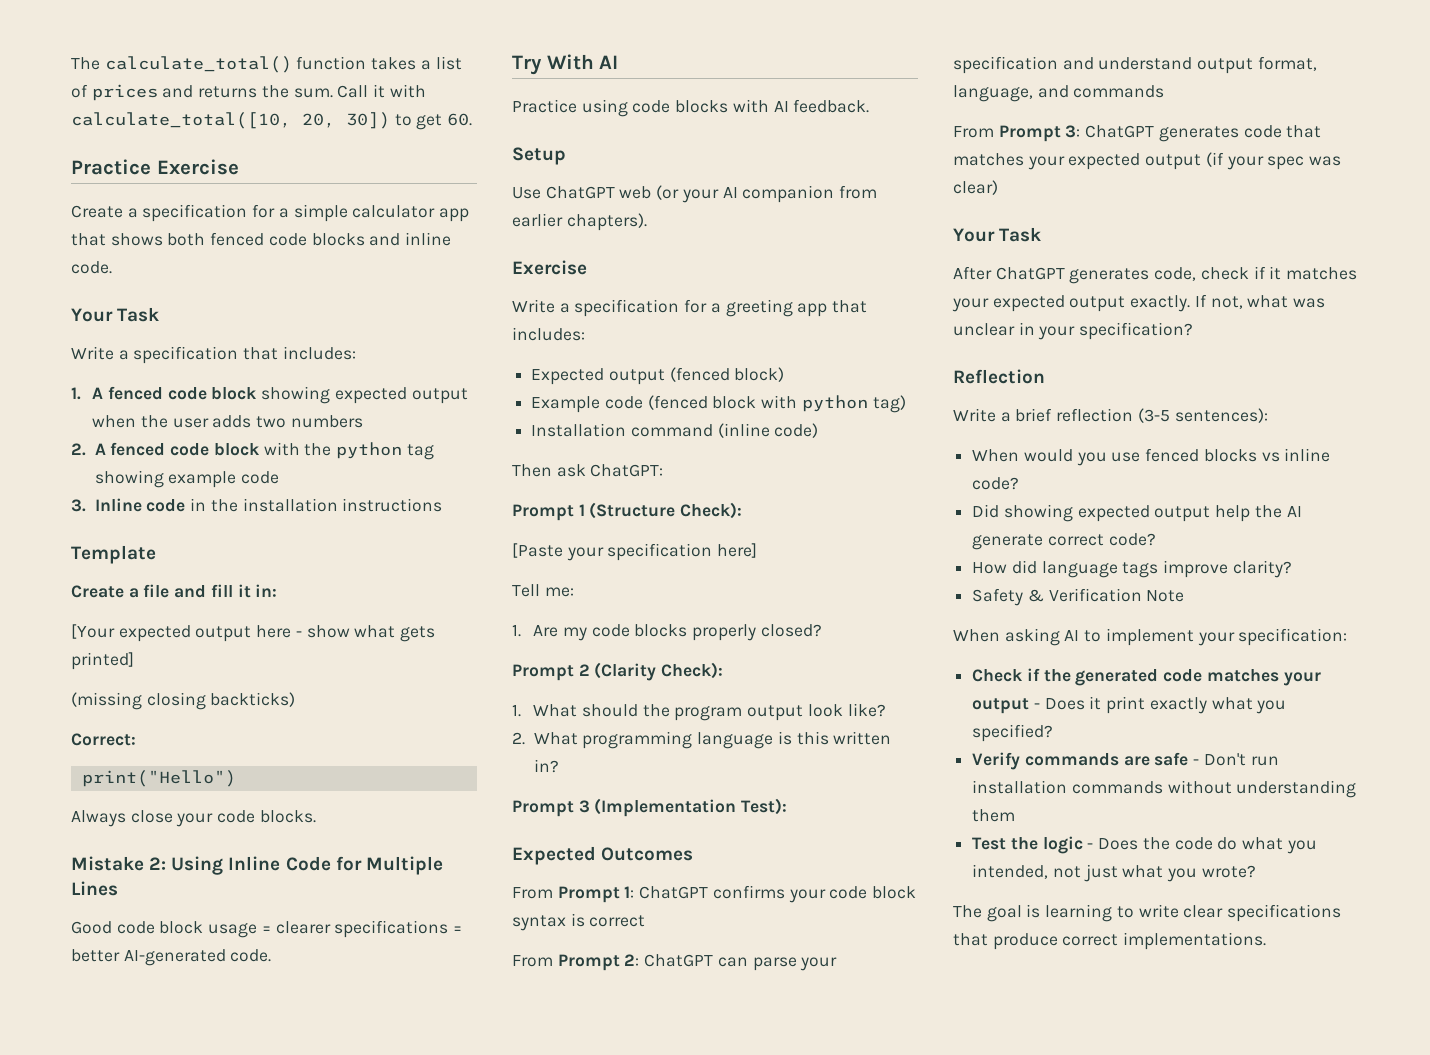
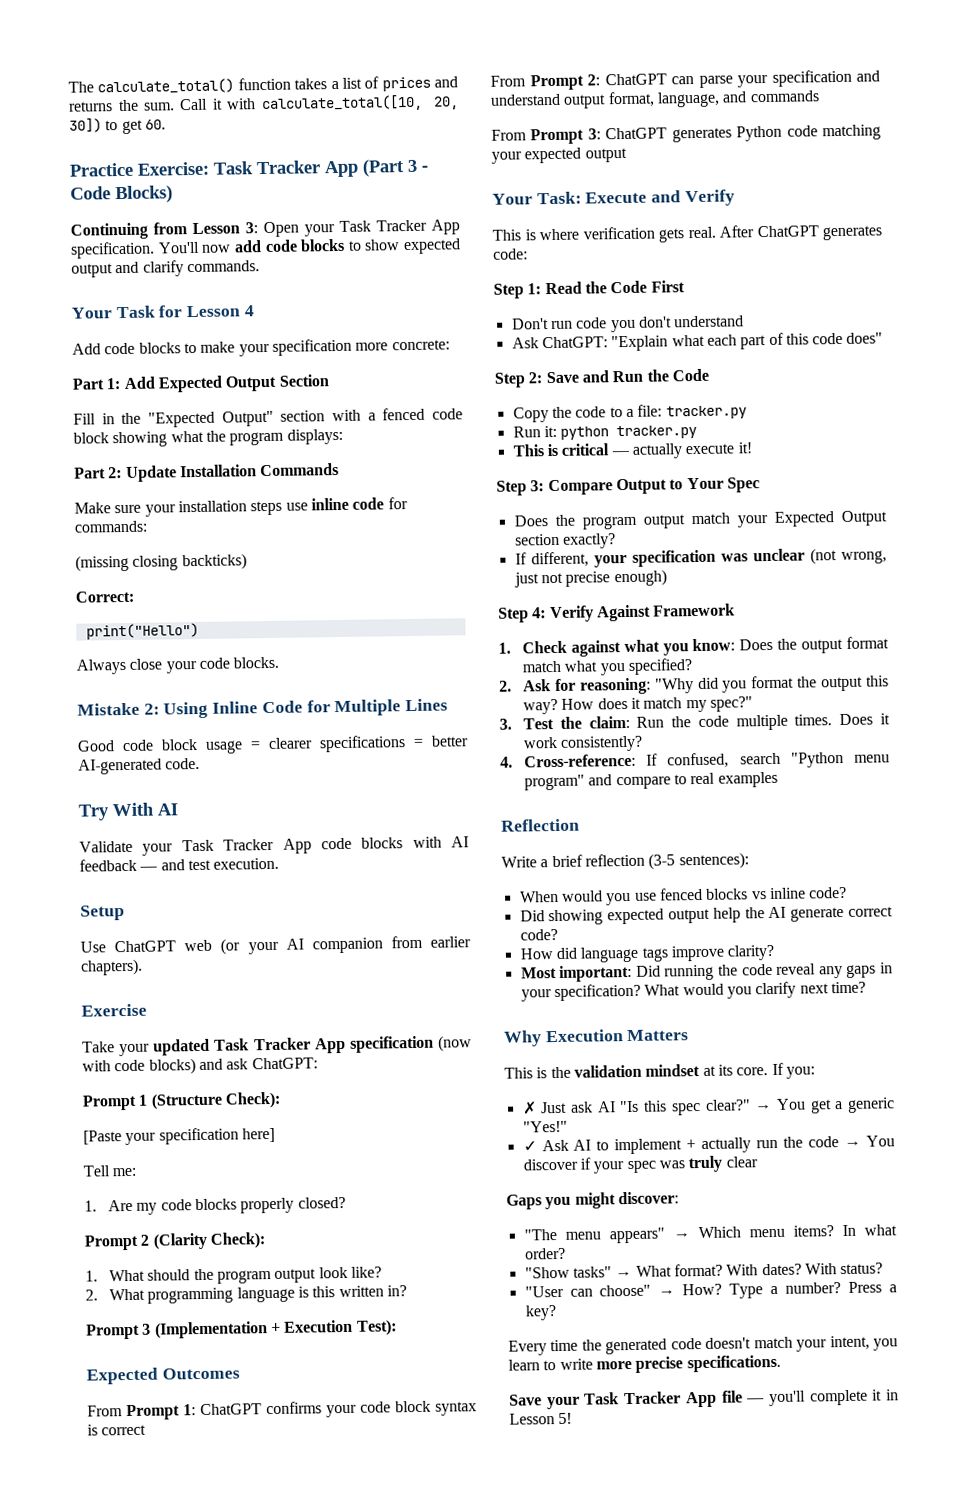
- Practice Exercise
- Create a specification for a simple calculator app that shows both fenced code blocks and inline code.
- Your Task
- Write a specification that includes:
- 1. A fenced code block showing expected output when the user adds two numbers
- 2. A fenced code block with the python tag showing example code
- 3. Inline code in the installation instructions
- Template
- Create a file and fill it in:
- [Your expected output here - show what gets printed]
+ Practice Exercise: Task Tracker App (Part 3 - Code Blocks)
+ Continuing from Lesson 3: Open your Task Tracker App specification. You'll now add code blocks to show expected output and clarify commands.
+ Your Task for Lesson 4
+ Add code blocks to make your specification more concrete:
+ Part 1: Add Expected Output Section
+ Fill in the "Expected Output" section with a fenced code block showing what the program displays:
+ Part 2: Update Installation Commands
+ Make sure your installation steps use inline code for commands:
- Practice using code blocks with AI feedback.
+ Validate your Task Tracker App code blocks with AI feedback — and test execution.
- Write a specification for a greeting app that includes:
- Expected output (fenced block)
- Example code (fenced block with python tag)
- Installation command (inline code)
- Then ask ChatGPT:
+ Take your updated Task Tracker App specification (now with code blocks) and ask ChatGPT:
- Prompt 3 (Implementation Test):
+ Prompt 3 (Implementation + Execution Test):
- From Prompt 3: ChatGPT generates code that matches your expected output (if your spec was clear)
- Your Task
- After ChatGPT generates code, check if it matches your expected output exactly. If not, what was unclear in your specification?
+ From Prompt 3: ChatGPT generates Python code matching your expected output
+ Your Task: Execute and Verify
+ This is where verification gets real. After ChatGPT generates code:
+ Step 1: Read the Code First
+ Don't run code you don't understand
+ Ask ChatGPT: "Explain what each part of this code does"
+ Step 2: Save and Run the Code
+ Copy the code to a file: tracker.py
+ Run it: python tracker.py
+ This is critical — actually execute it!
+ Step 3: Compare Output to Your Spec
+ Does the program output match your Expected Output section exactly?
+ If different, your specification was unclear (not wrong, just not precise enough)
+ Step 4: Verify Against Framework
+ 1. Check against what you know: Does the output format match what you specified?
+ 2. Ask for reasoning: "Why did you format the output this way? How does it match my spec?"
+ 3. Test the claim: Run the code multiple times. Does it work consistently?
+ 4. Cross-reference: If confused, search "Python menu program" and compare to real examples
- Safety & Verification Note
- When asking AI to implement your specification:
- Check if the generated code matches your output - Does it print exactly what you specified?
- Verify commands are safe - Don't run installation commands without understanding them
- Test the logic - Does the code do what you intended, not just what you wrote?
- The goal is learning to write clear specifications that produce correct implementations.
+ Most important: Did running the code reveal any gaps in your specification? What would you clarify next time?
+ Why Execution Matters
+ This is the validation mindset at its core. If you:
+ ✗ Just ask AI "Is this spec clear?" → You get a generic "Yes!"
+ ✓ Ask AI to implement + actually run the code → You discover if your spec was truly clear
+ Gaps you might discover:
+ "The menu appears" → Which menu items? In what order?
+ "Show tasks" → What format? With dates? With status?
+ "User can choose" → How? Type a number? Press a key?
+ Every time the generated code doesn't match your intent, you learn to write more precise specifications.
+ Save your Task Tracker App file — you'll complete it in Lesson 5!

